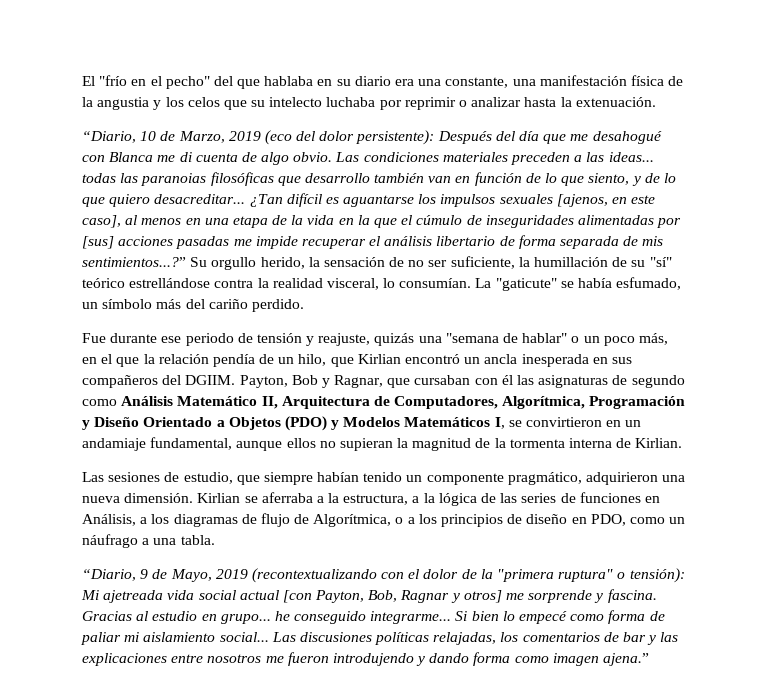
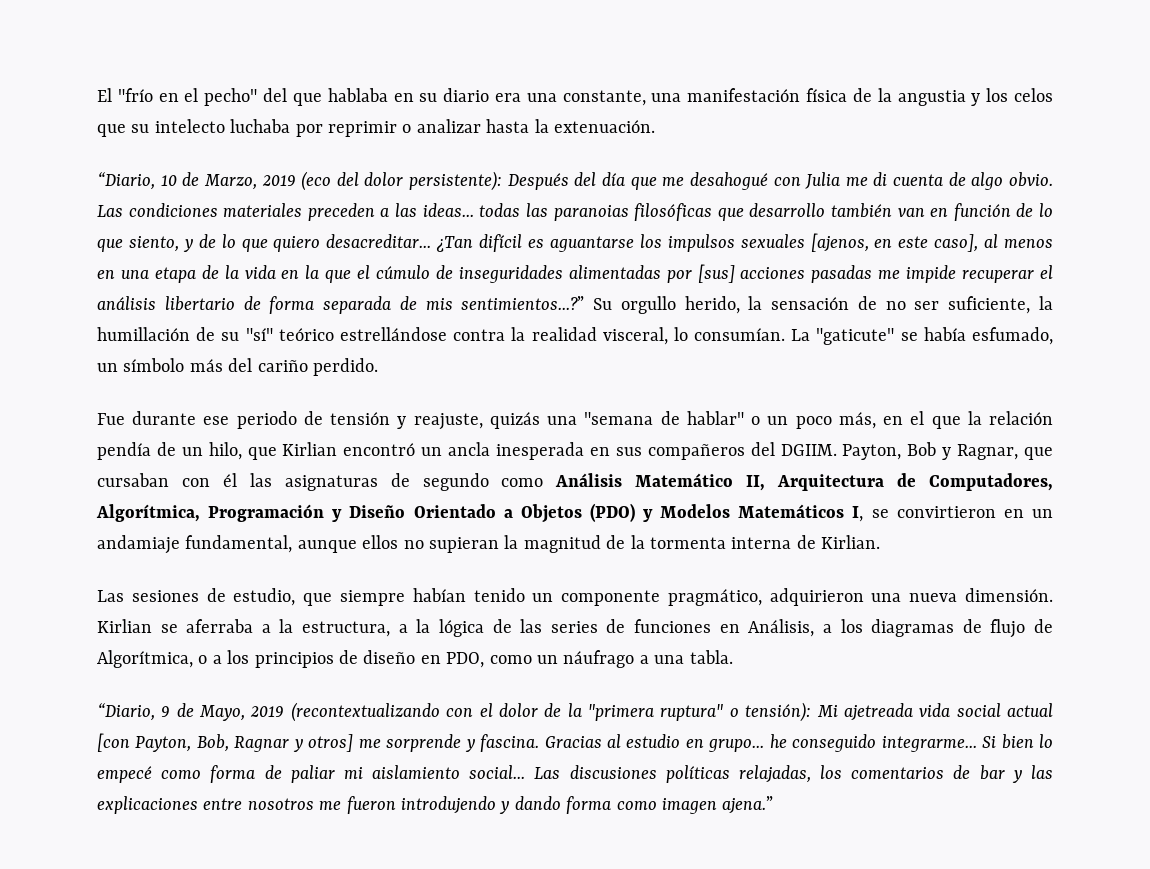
- “Diario, 10 de Marzo, 2019 (eco del dolor persistente): Después del día que me desahogué con Blanca me di cuenta de algo obvio.
+ “Diario, 10 de Marzo, 2019 (eco del dolor persistente): Después del día que me desahogué con Julia me di cuenta de algo obvio.

